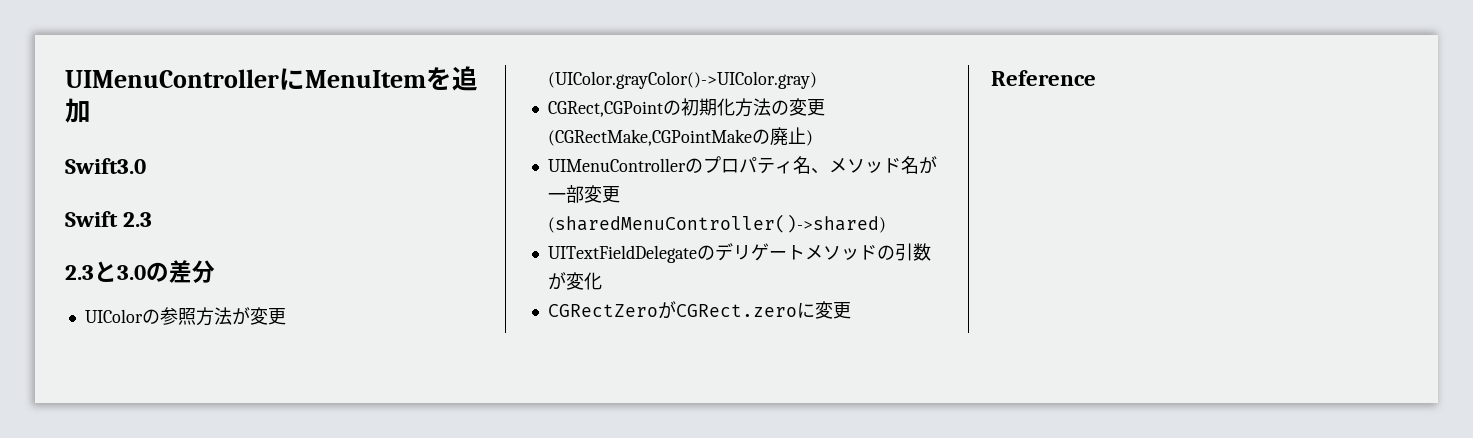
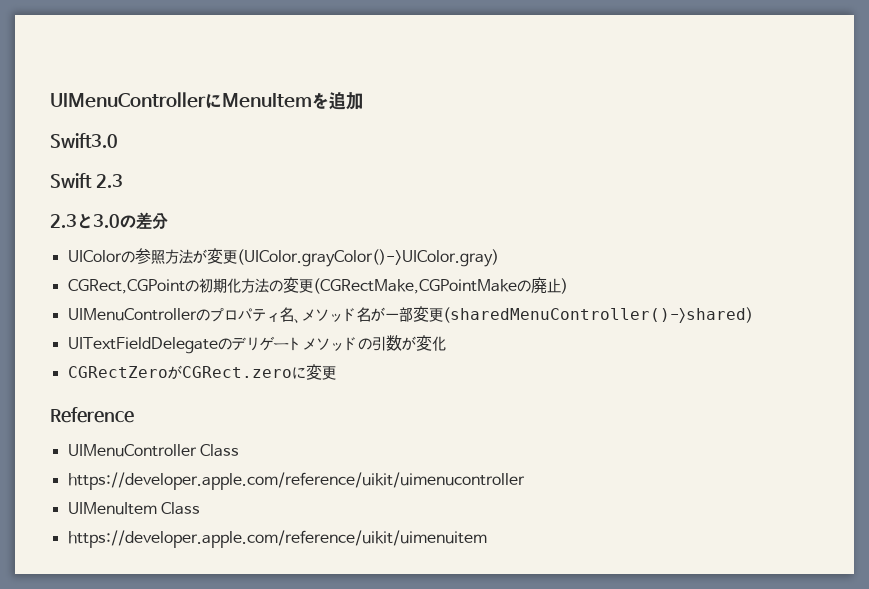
+ UIMenuController Class
+ https://developer.apple.com/reference/uikit/uimenucontroller
+ UIMenuItem Class
+ https://developer.apple.com/reference/uikit/uimenuitem

